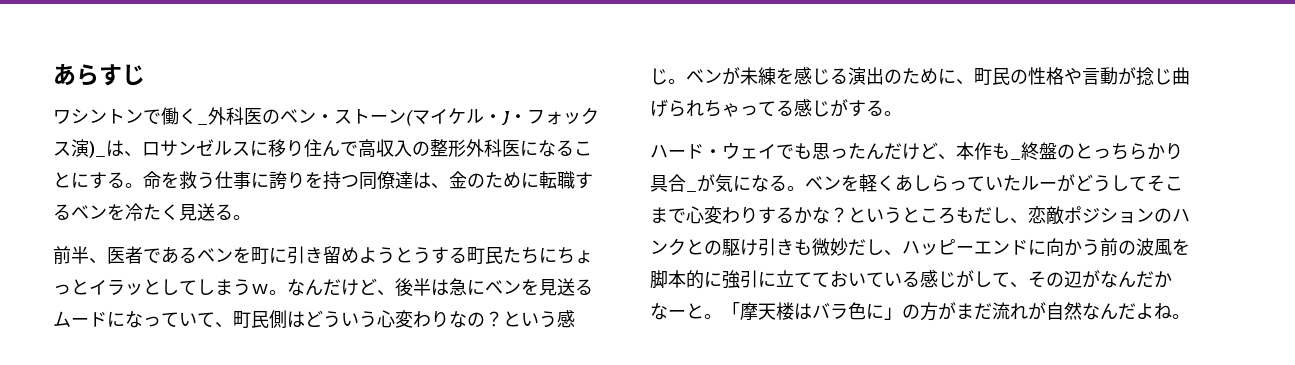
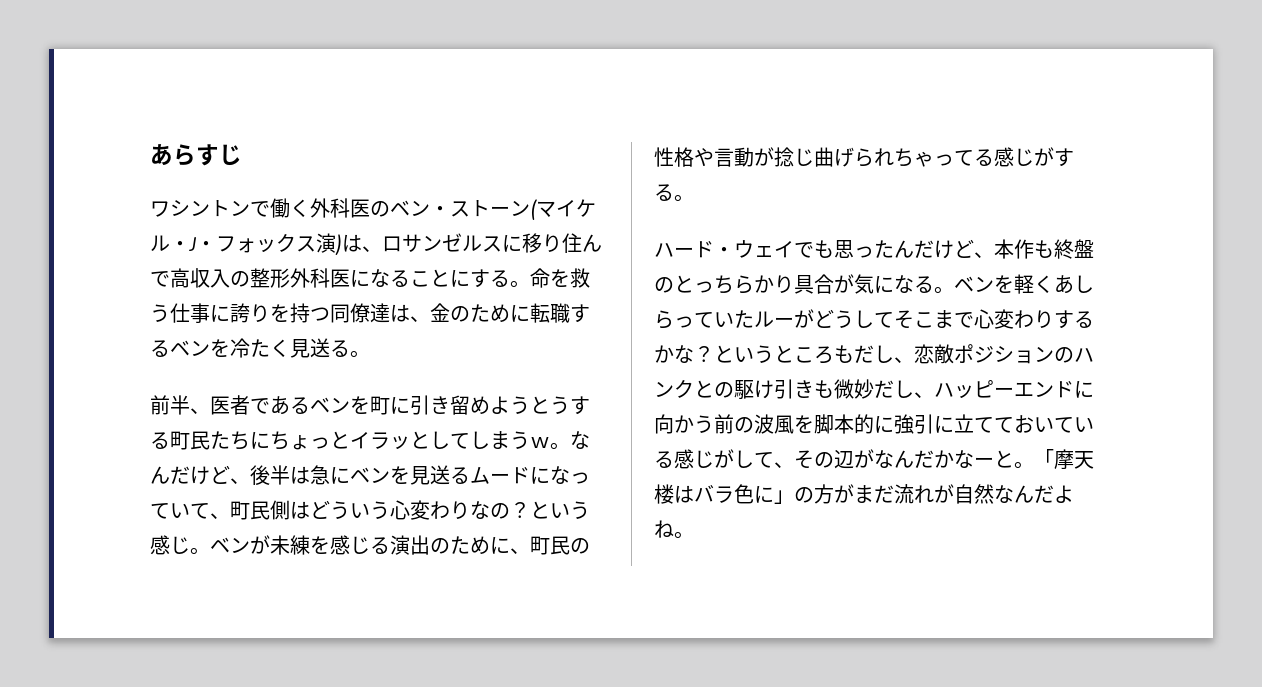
- ワシントンで働く_外科医のベン・ストーン(マイケル・J・フォックス演)_は、ロサンゼルスに移り住んで高収入の整形外科医になることにする。
+ ワシントンで働く外科医のベン・ストーン(マイケル・J・フォックス演)は、ロサンゼルスに移り住んで高収入の整形外科医になることにする。
- ハード・ウェイでも思ったんだけど、本作も_終盤のとっちらかり具合_が気になる。
+ ハード・ウェイでも思ったんだけど、本作も終盤のとっちらかり具合が気になる。

